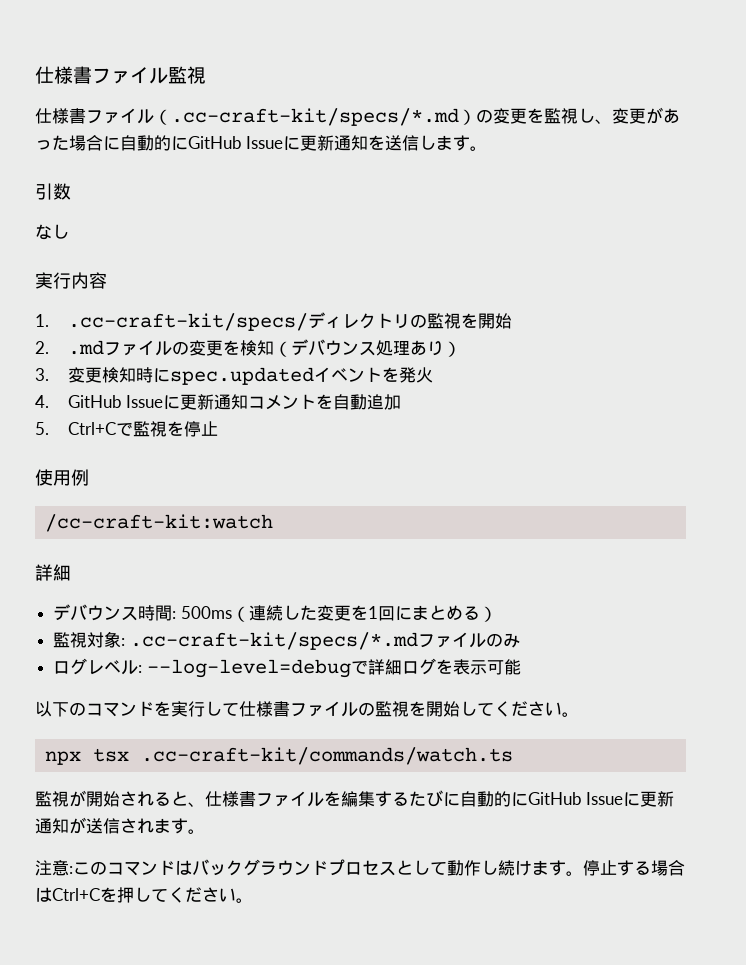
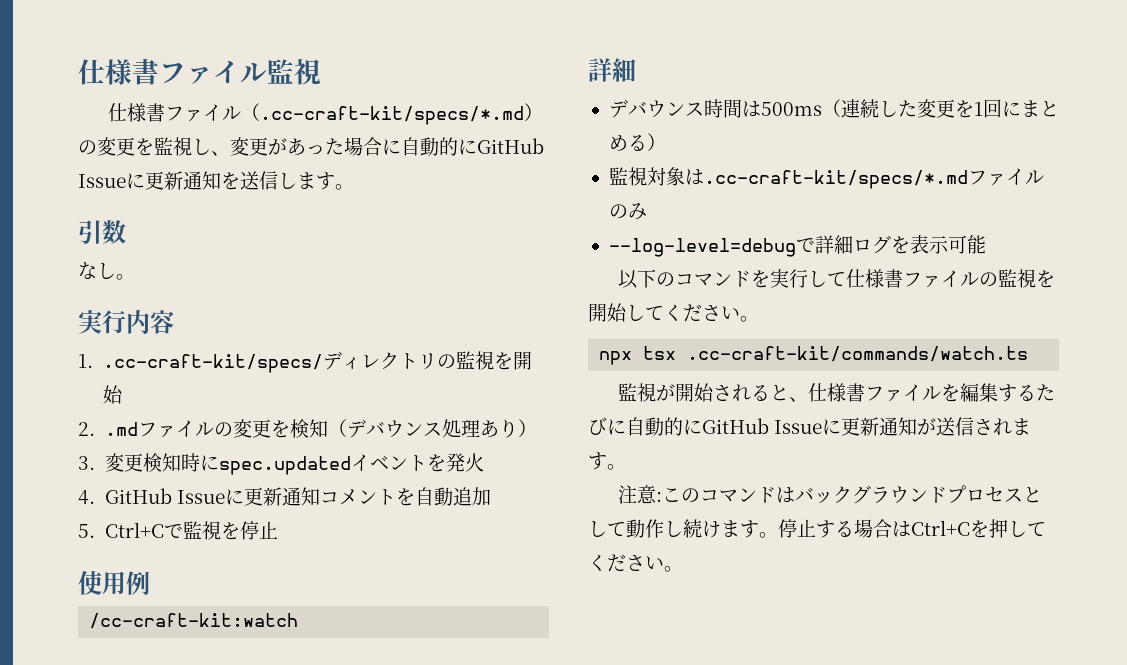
- なし
+ なし。
- デバウンス時間: 500ms（連続した変更を1回にまとめる）
+ デバウンス時間は500ms（連続した変更を1回にまとめる）
- 監視対象: .cc-craft-kit/specs/*.mdファイルのみ
+ 監視対象は.cc-craft-kit/specs/*.mdファイルのみ
- ログレベル: --log-level=debugで詳細ログを表示可能
+ --log-level=debugで詳細ログを表示可能

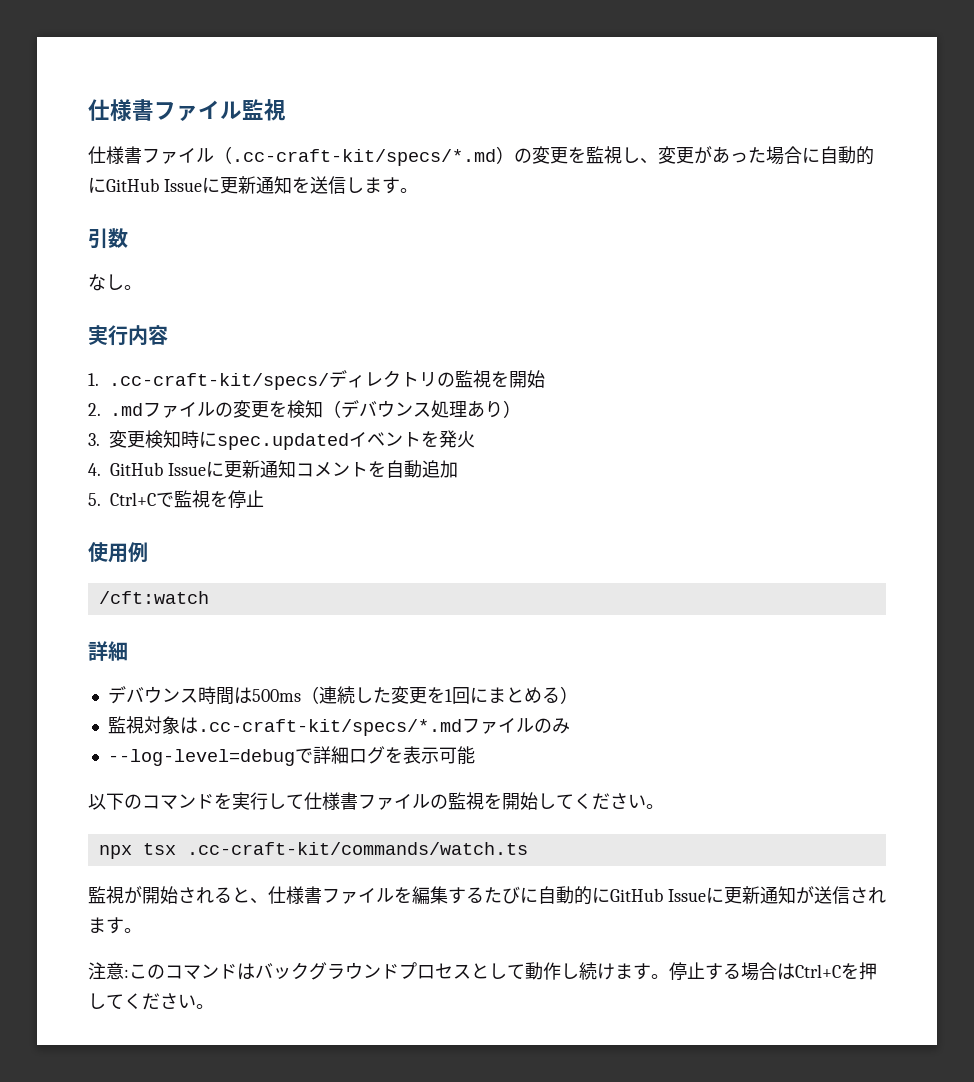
- /cc-craft-kit:watch
+ /cft:watch

